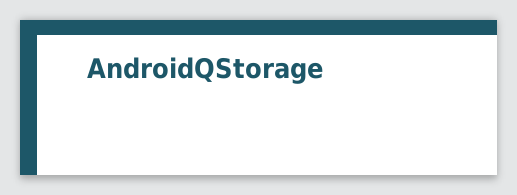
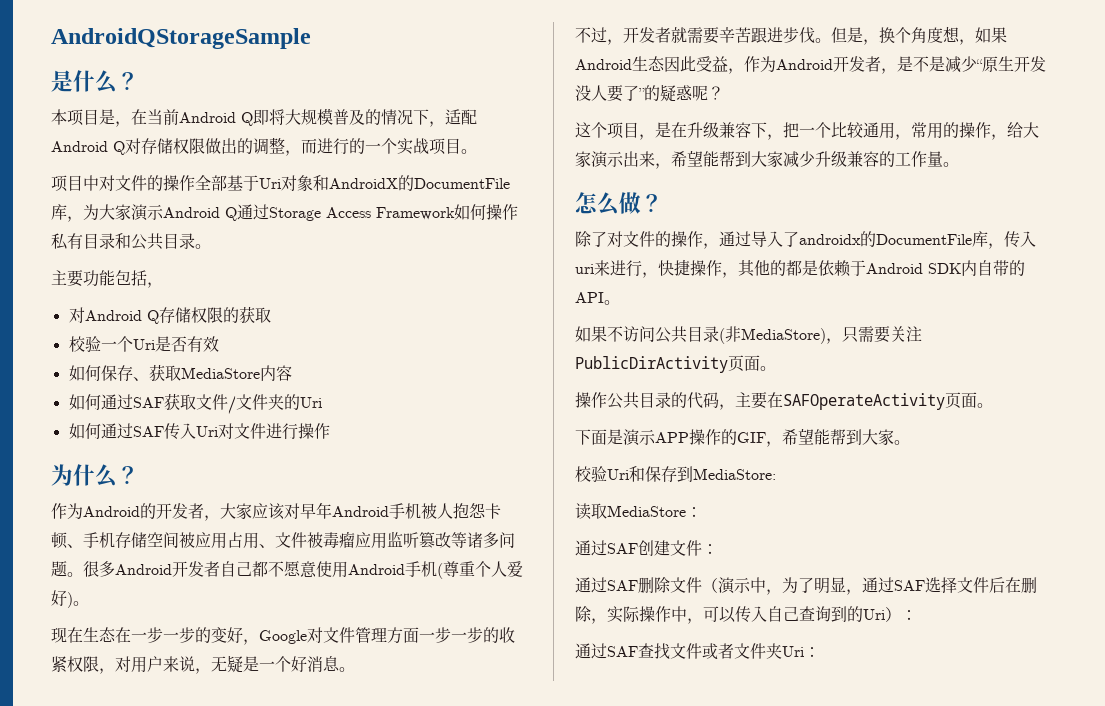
- AndroidQStorage
+ AndroidQStorageSample
+ 是什么？
+ 本项目是，在当前Android Q即将大规模普及的情况下，适配Android Q对存储权限做出的调整，而进行的一个实战项目。
+ 项目中对文件的操作全部基于Uri对象和AndroidX的DocumentFile库，为大家演示Android Q通过Storage Access Framework如何操作私有目录和公共目录。
+ 主要功能包括，
+ 对Android Q存储权限的获取
+ 校验一个Uri是否有效
+ 如何保存、获取MediaStore内容
+ 如何通过SAF获取文件/文件夹的Uri
+ 如何通过SAF传入Uri对文件进行操作
+ 为什么？
+ 作为Android的开发者，大家应该对早年Android手机被人抱怨卡顿、手机存储空间被应用占用、文件被毒瘤应用监听篡改等诸多问题。很多Android开发者自己都不愿意使用Android手机(尊重个人爱好)。
+ 现在生态在一步一步的变好，Google对文件管理方面一步一步的收紧权限，对用户来说，无疑是一个好消息。
+ 不过，开发者就需要辛苦跟进步伐。但是，换个角度想，如果Android生态因此受益，作为Android开发者，是不是减少“原生开发没人要了”的疑惑呢？
+ 这个项目，是在升级兼容下，把一个比较通用，常用的操作，给大家演示出来，希望能帮到大家减少升级兼容的工作量。
+ 怎么做？
+ 除了对文件的操作，通过导入了androidx的DocumentFile库，传入uri来进行，快捷操作，其他的都是依赖于Android SDK内自带的API。
+ 如果不访问公共目录(非MediaStore)，只需要关注PublicDirActivity页面。
+ 操作公共目录的代码，主要在SAFOperateActivity页面。
+ 下面是演示APP操作的GIF，希望能帮到大家。
+ 校验Uri和保存到MediaStore:
+ 读取MediaStore：
+ 通过SAF创建文件：
+ 通过SAF删除文件（演示中，为了明显，通过SAF选择文件后在删除，实际操作中，可以传入自己查询到的Uri）：
+ 通过SAF查找文件或者文件夹Uri：

